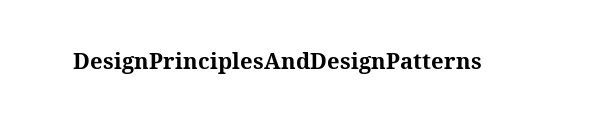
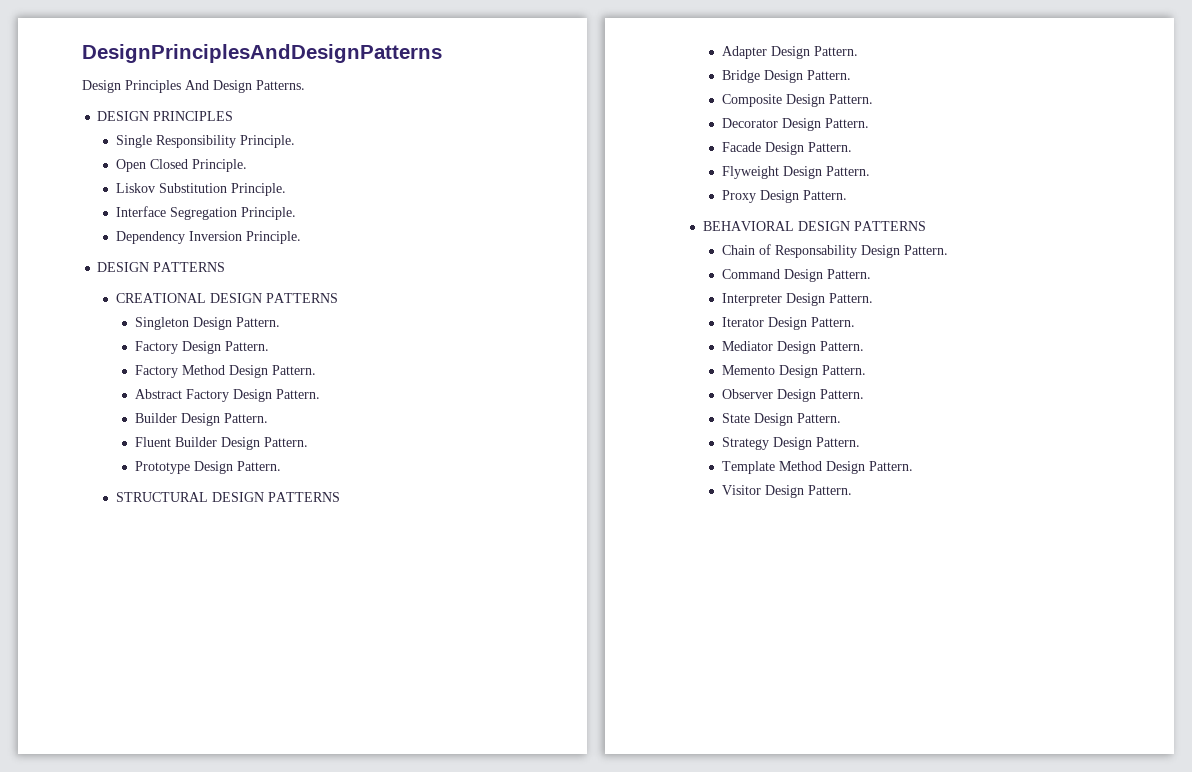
+ Design Principles And Design Patterns.
+ DESIGN PRINCIPLES
+ Single Responsibility Principle.
+ Open Closed Principle.
+ Liskov Substitution Principle.
+ Interface Segregation Principle.
+ Dependency Inversion Principle.
+ DESIGN PATTERNS
+ CREATIONAL DESIGN PATTERNS
+ Singleton Design Pattern.
+ Factory Design Pattern.
+ Factory Method Design Pattern.
+ Abstract Factory Design Pattern.
+ Builder Design Pattern.
+ Fluent Builder Design Pattern.
+ Prototype Design Pattern.
+ STRUCTURAL DESIGN PATTERNS
+ Adapter Design Pattern.
+ Bridge Design Pattern.
+ Composite Design Pattern.
+ Decorator Design Pattern.
+ Facade Design Pattern.
+ Flyweight Design Pattern.
+ Proxy Design Pattern.
+ BEHAVIORAL DESIGN PATTERNS
+ Chain of Responsability Design Pattern.
+ Command Design Pattern.
+ Interpreter Design Pattern.
+ Iterator Design Pattern.
+ Mediator Design Pattern.
+ Memento Design Pattern.
+ Observer Design Pattern.
+ State Design Pattern.
+ Strategy Design Pattern.
+ Template Method Design Pattern.
+ Visitor Design Pattern.

